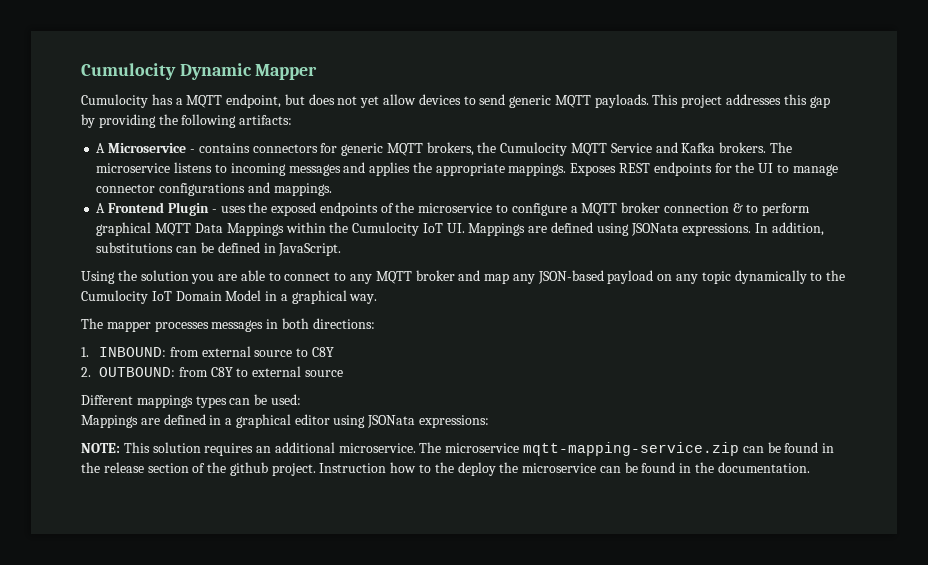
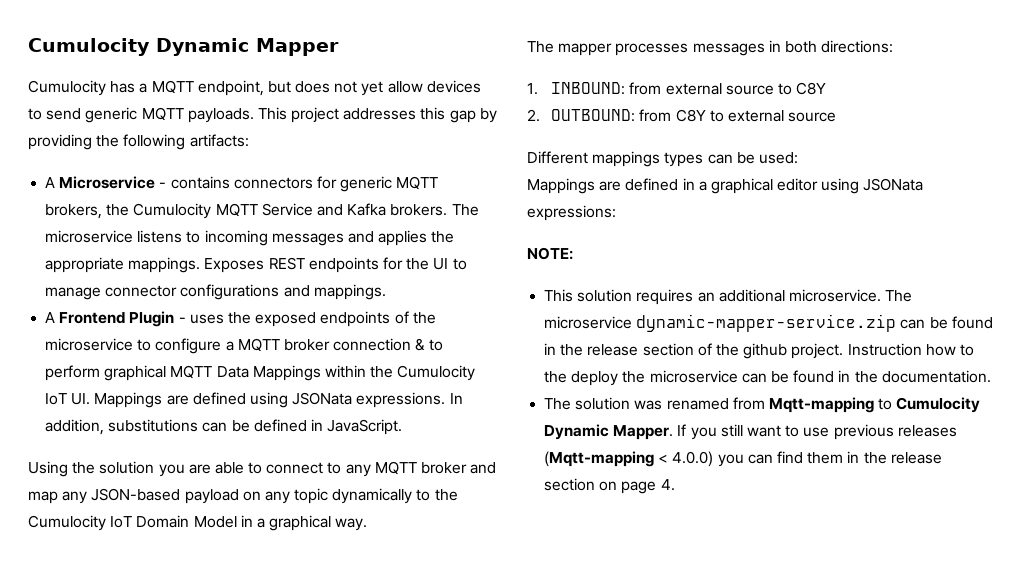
- NOTE: This solution requires an additional microservice.
+ NOTE:
+ This solution requires an additional microservice.
- The microservice mqtt-mapping-service.zip can be found in the release section of the github project.
+ The microservice dynamic-mapper-service.zip can be found in the release section of the github project.
+ The solution was renamed from Mqtt-mapping to Cumulocity Dynamic Mapper. If you still want to use previous releases (Mqtt-mapping < 4.0.0) you can find them in the release section on page 4.

